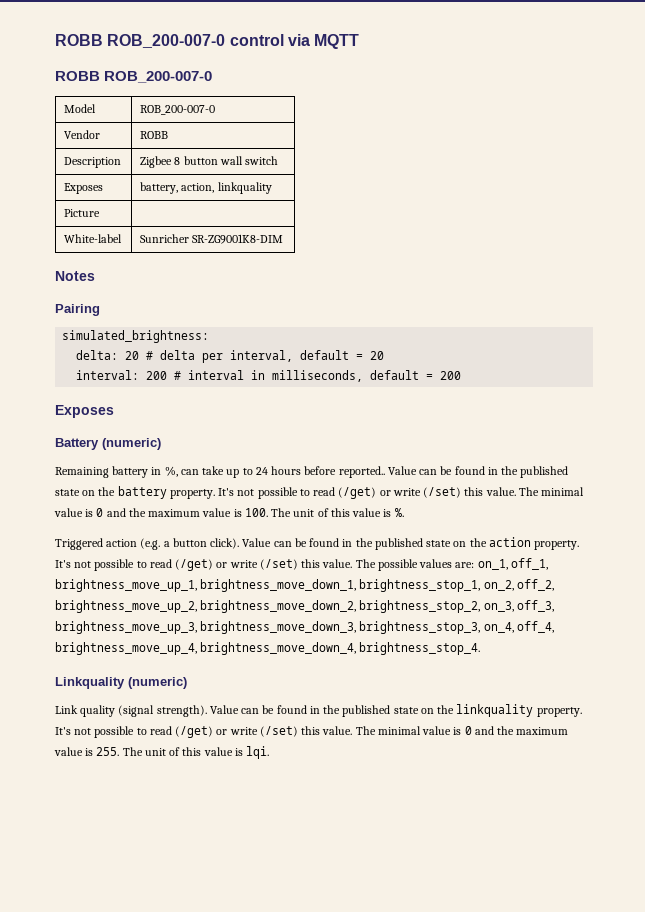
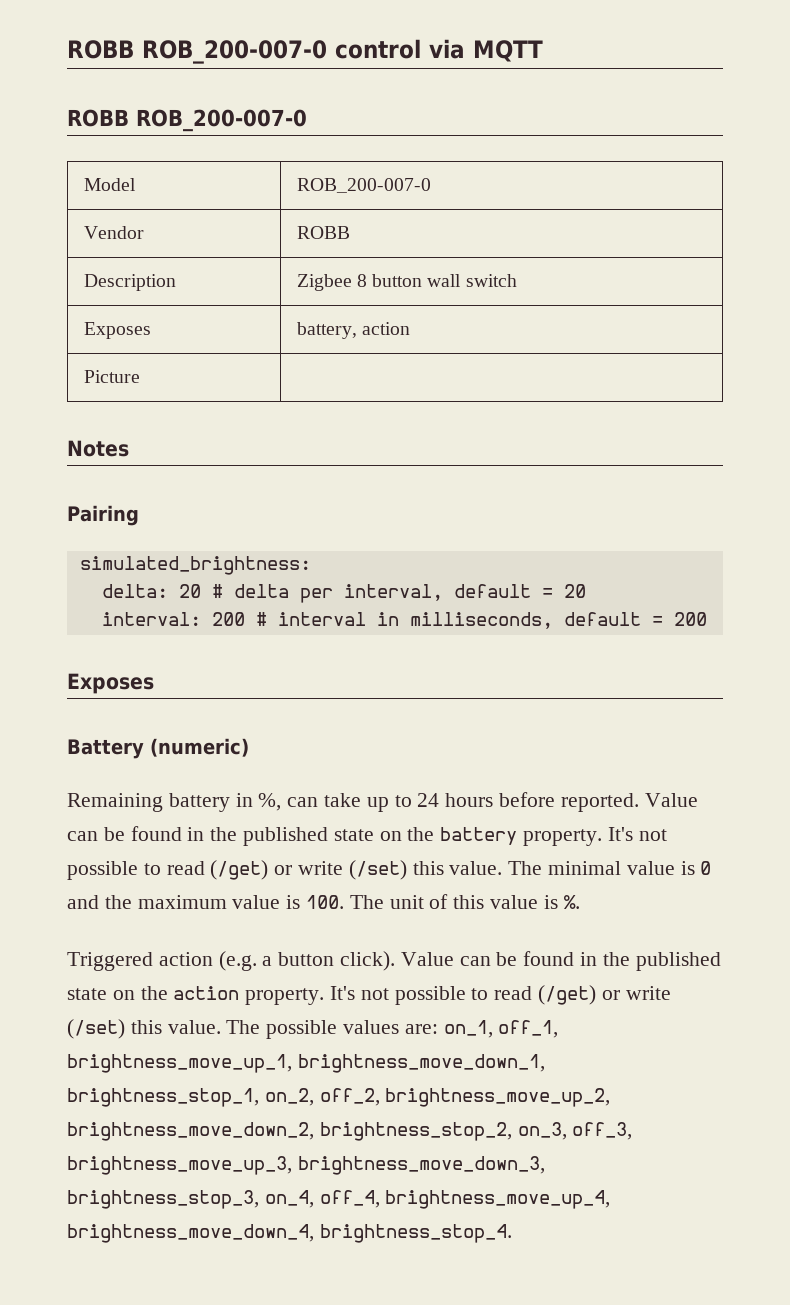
- Exposes | battery, action, linkquality
+ Exposes | battery, action
- White-label | Sunricher SR-ZG9001K8-DIM
- Remaining battery in %, can take up to 24 hours before reported..
+ Remaining battery in %, can take up to 24 hours before reported.
- Linkquality (numeric)
- Link quality (signal strength). Value can be found in the published state on the linkquality property. It's not possible to read (/get) or write (/set) this value. The minimal value is 0 and the maximum value is 255. The unit of this value is lqi.

